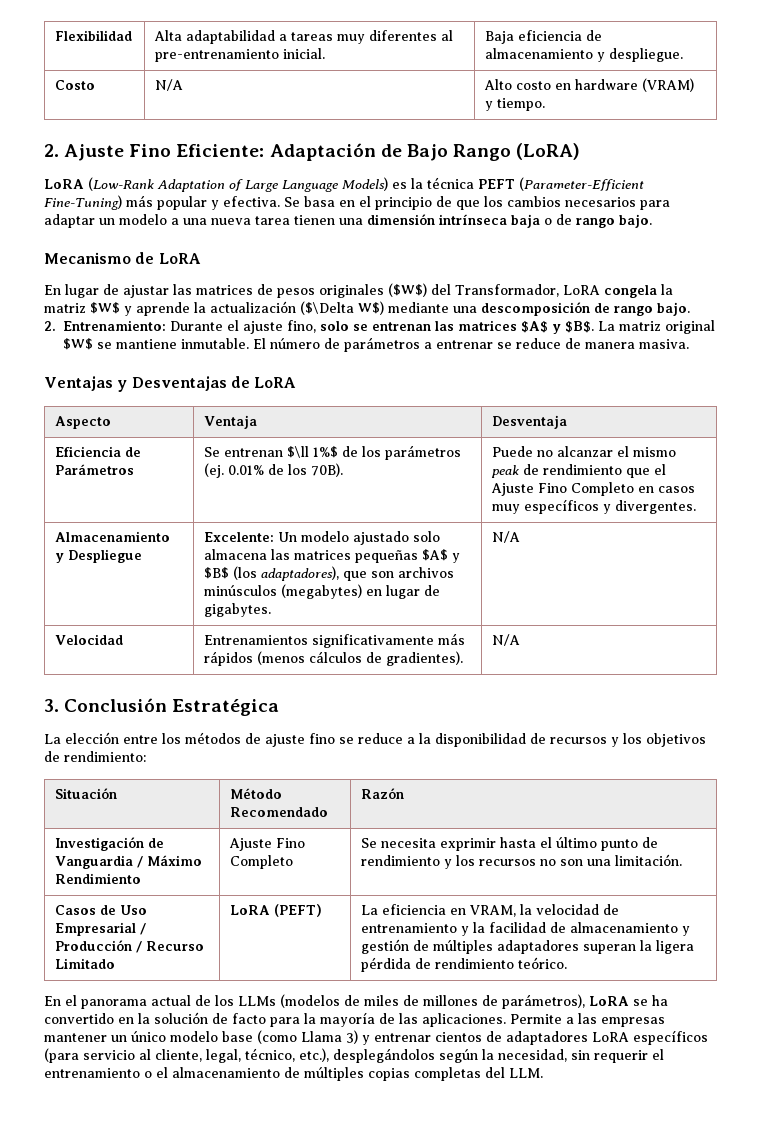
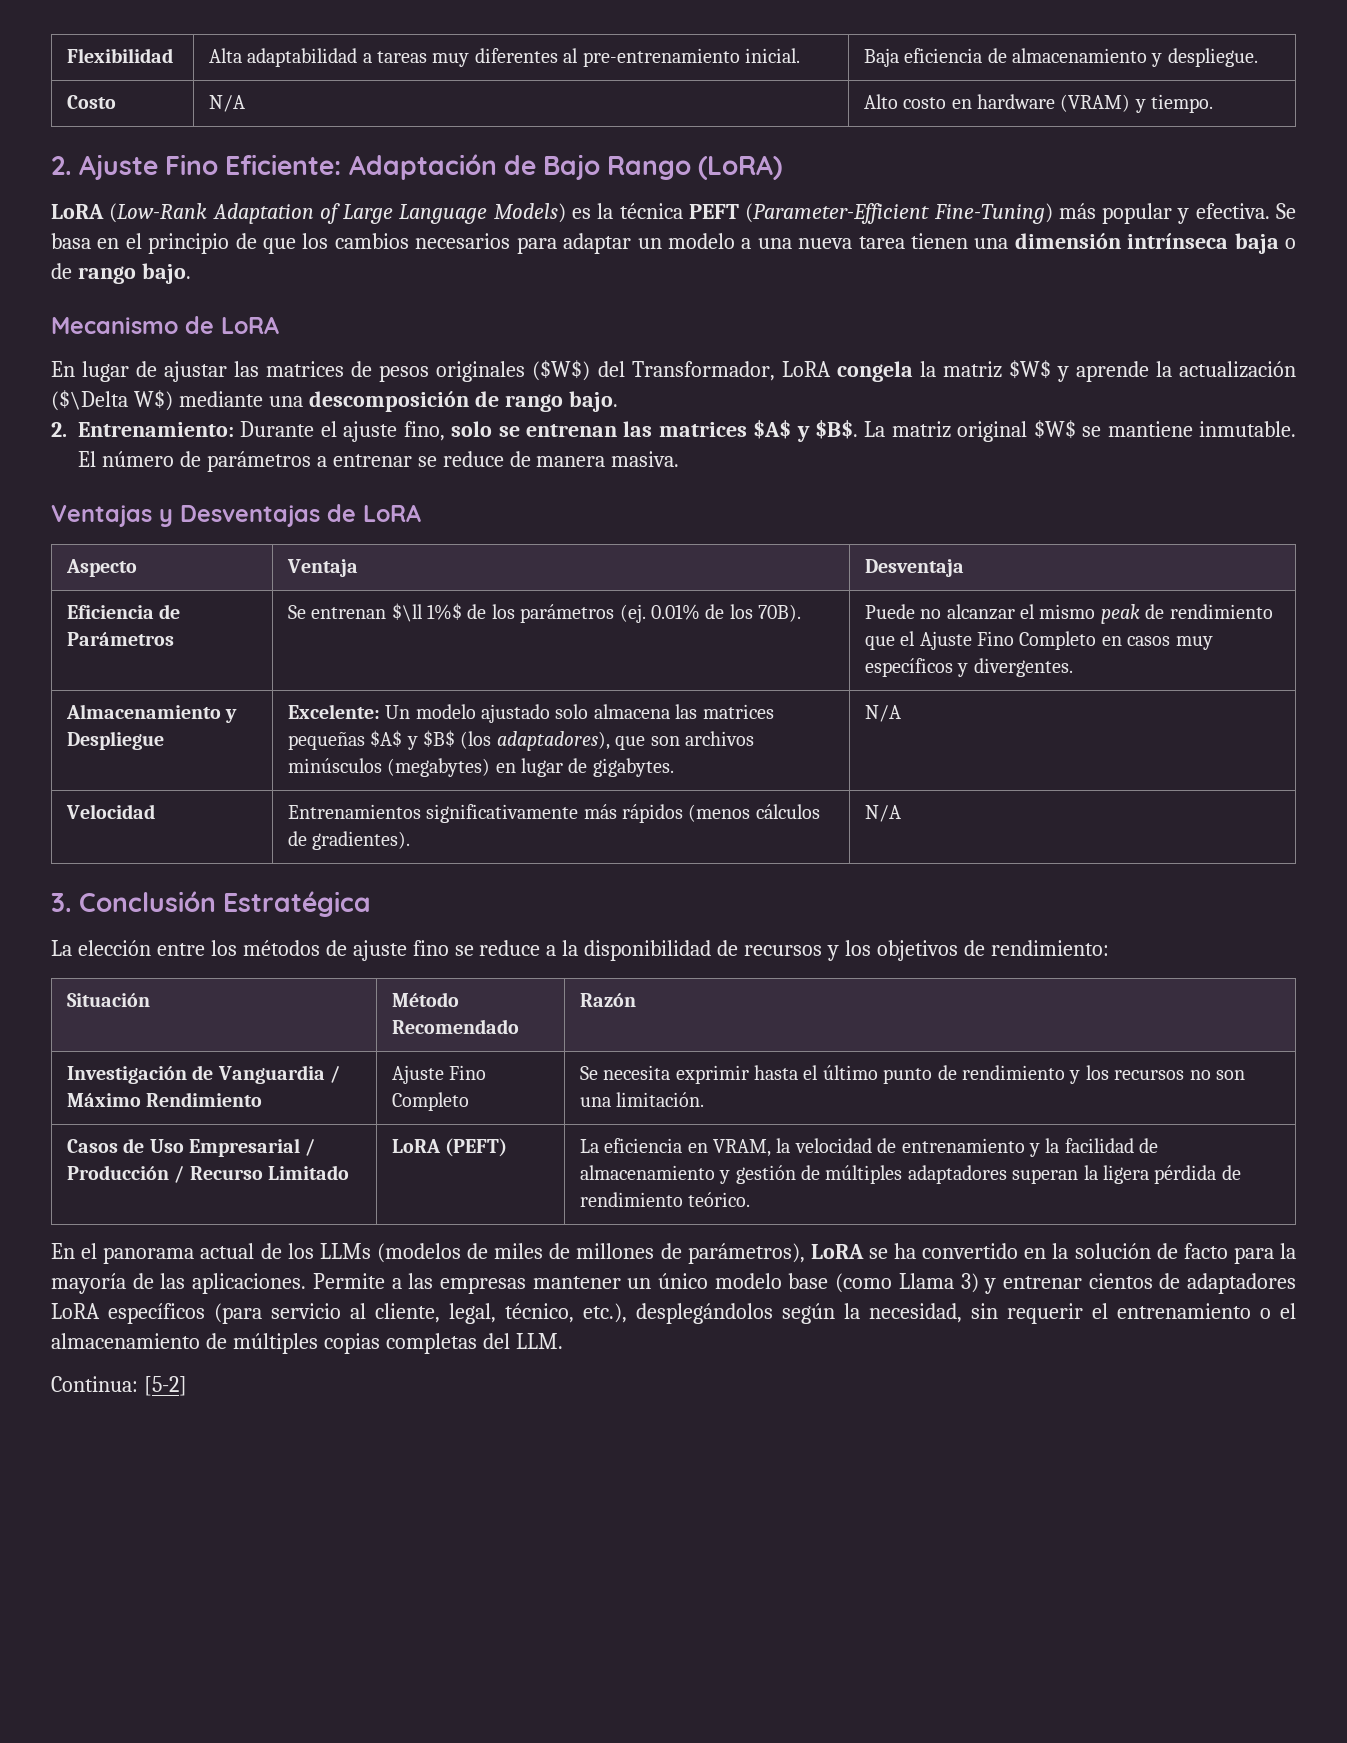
+ Continua: [5-2]

